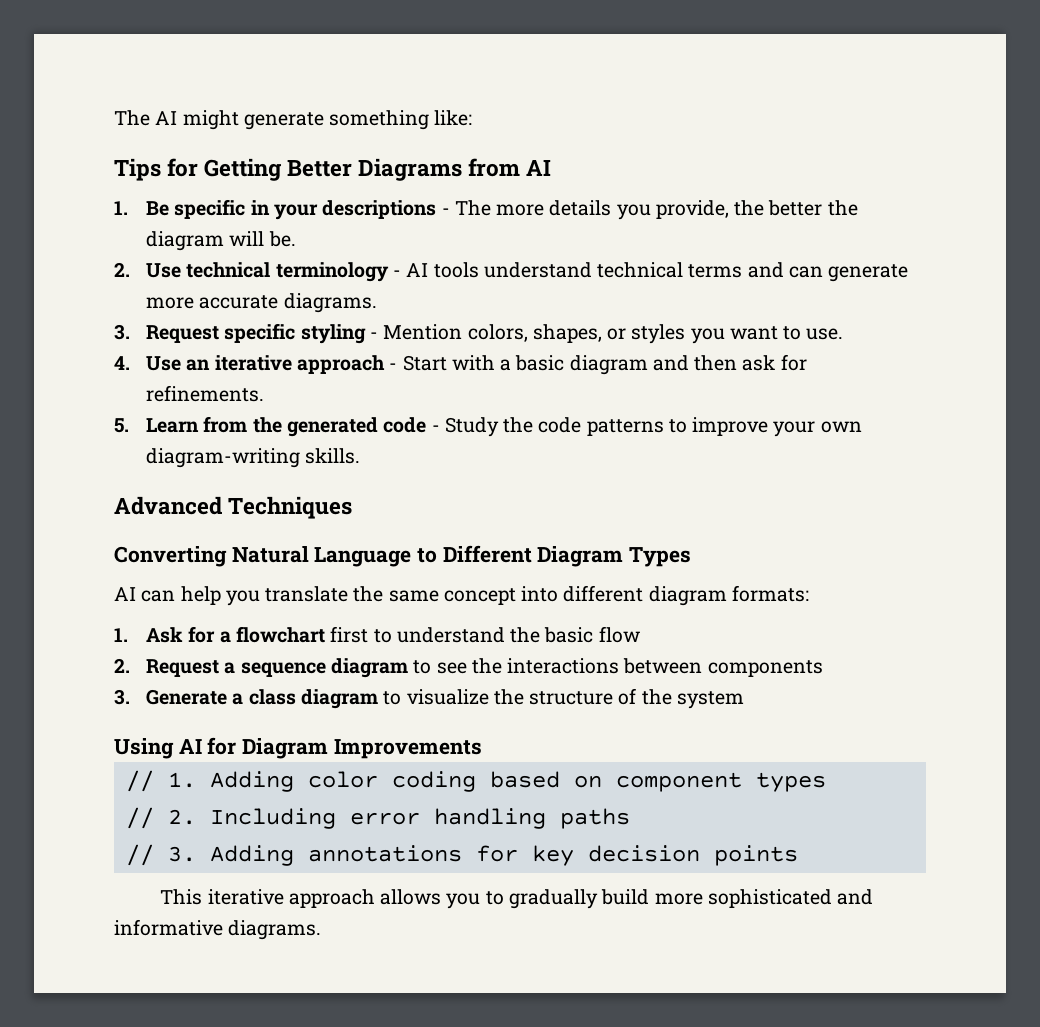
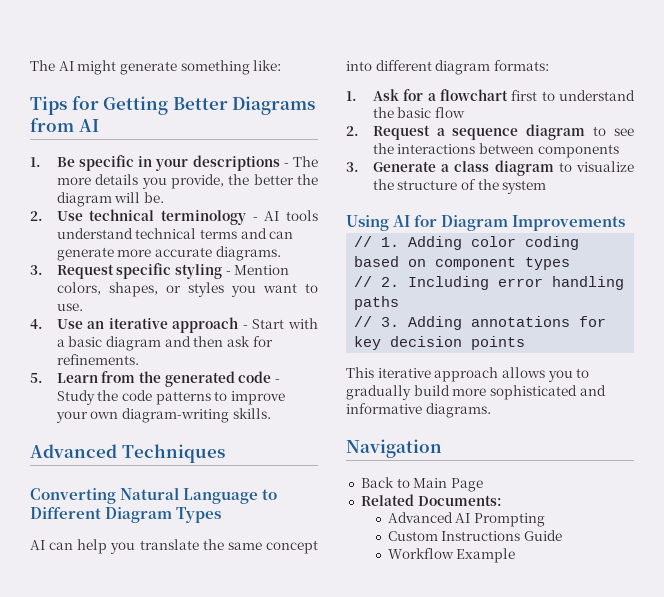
+ Navigation
+ Back to Main Page
+ Related Documents:
+ Advanced AI Prompting
+ Custom Instructions Guide
+ Workflow Example

